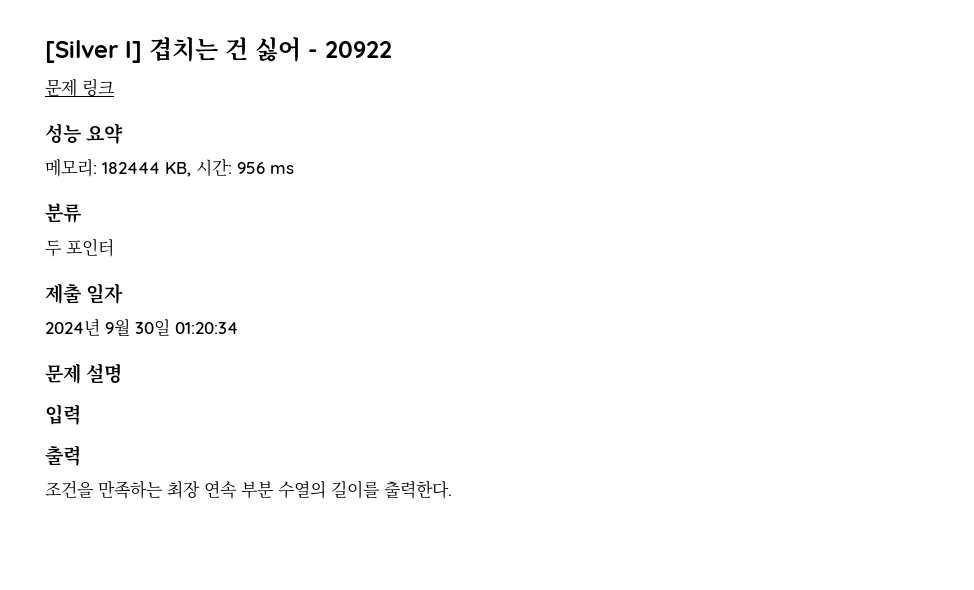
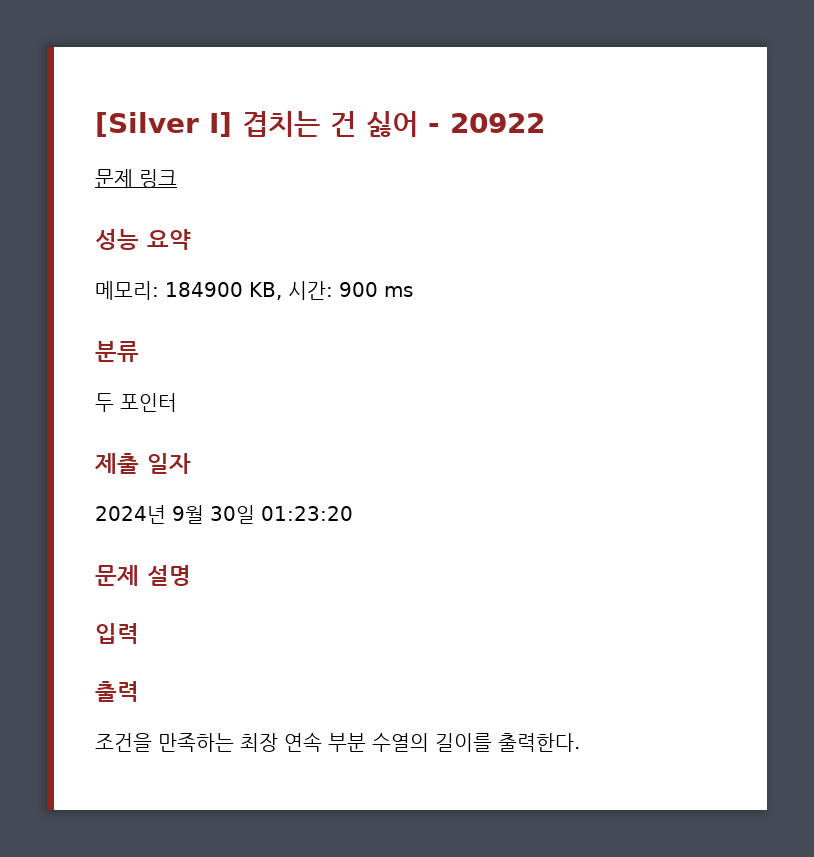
- 메모리: 182444 KB, 시간: 956 ms
+ 메모리: 184900 KB, 시간: 900 ms
- 2024년 9월 30일 01:20:34
+ 2024년 9월 30일 01:23:20

